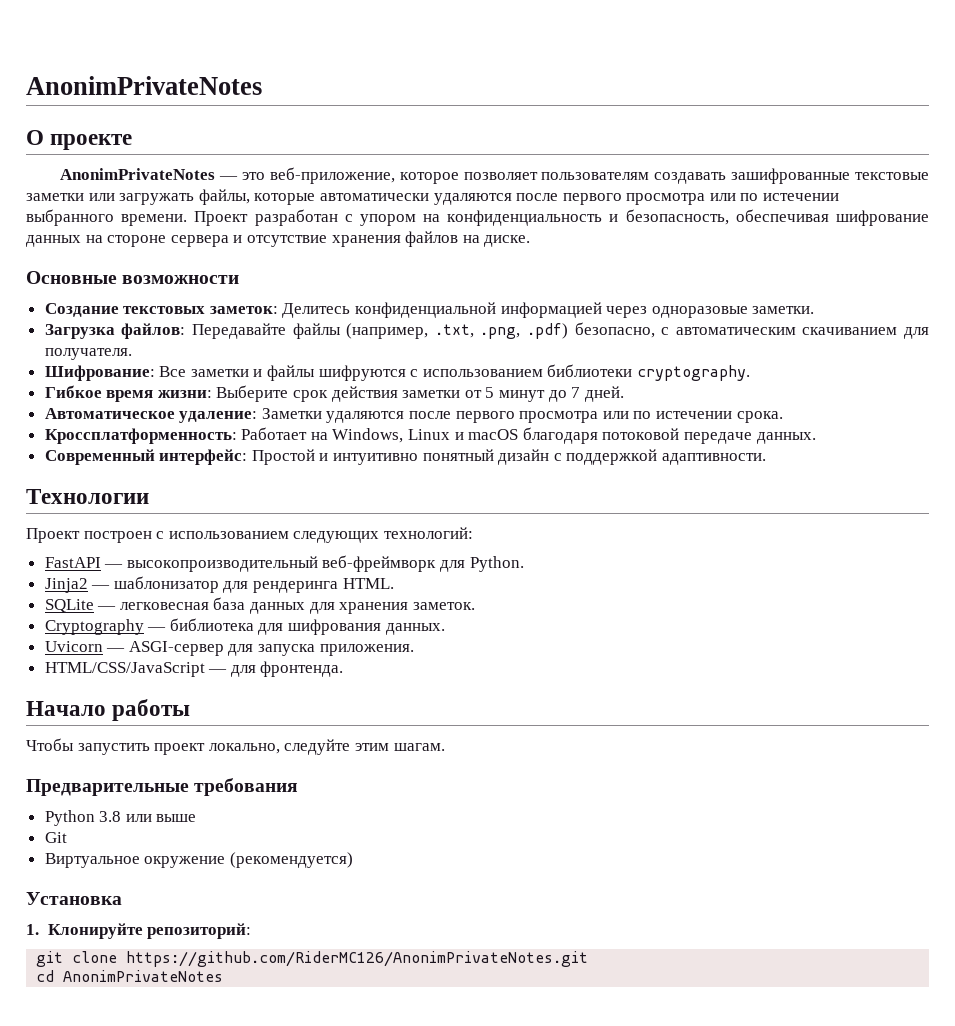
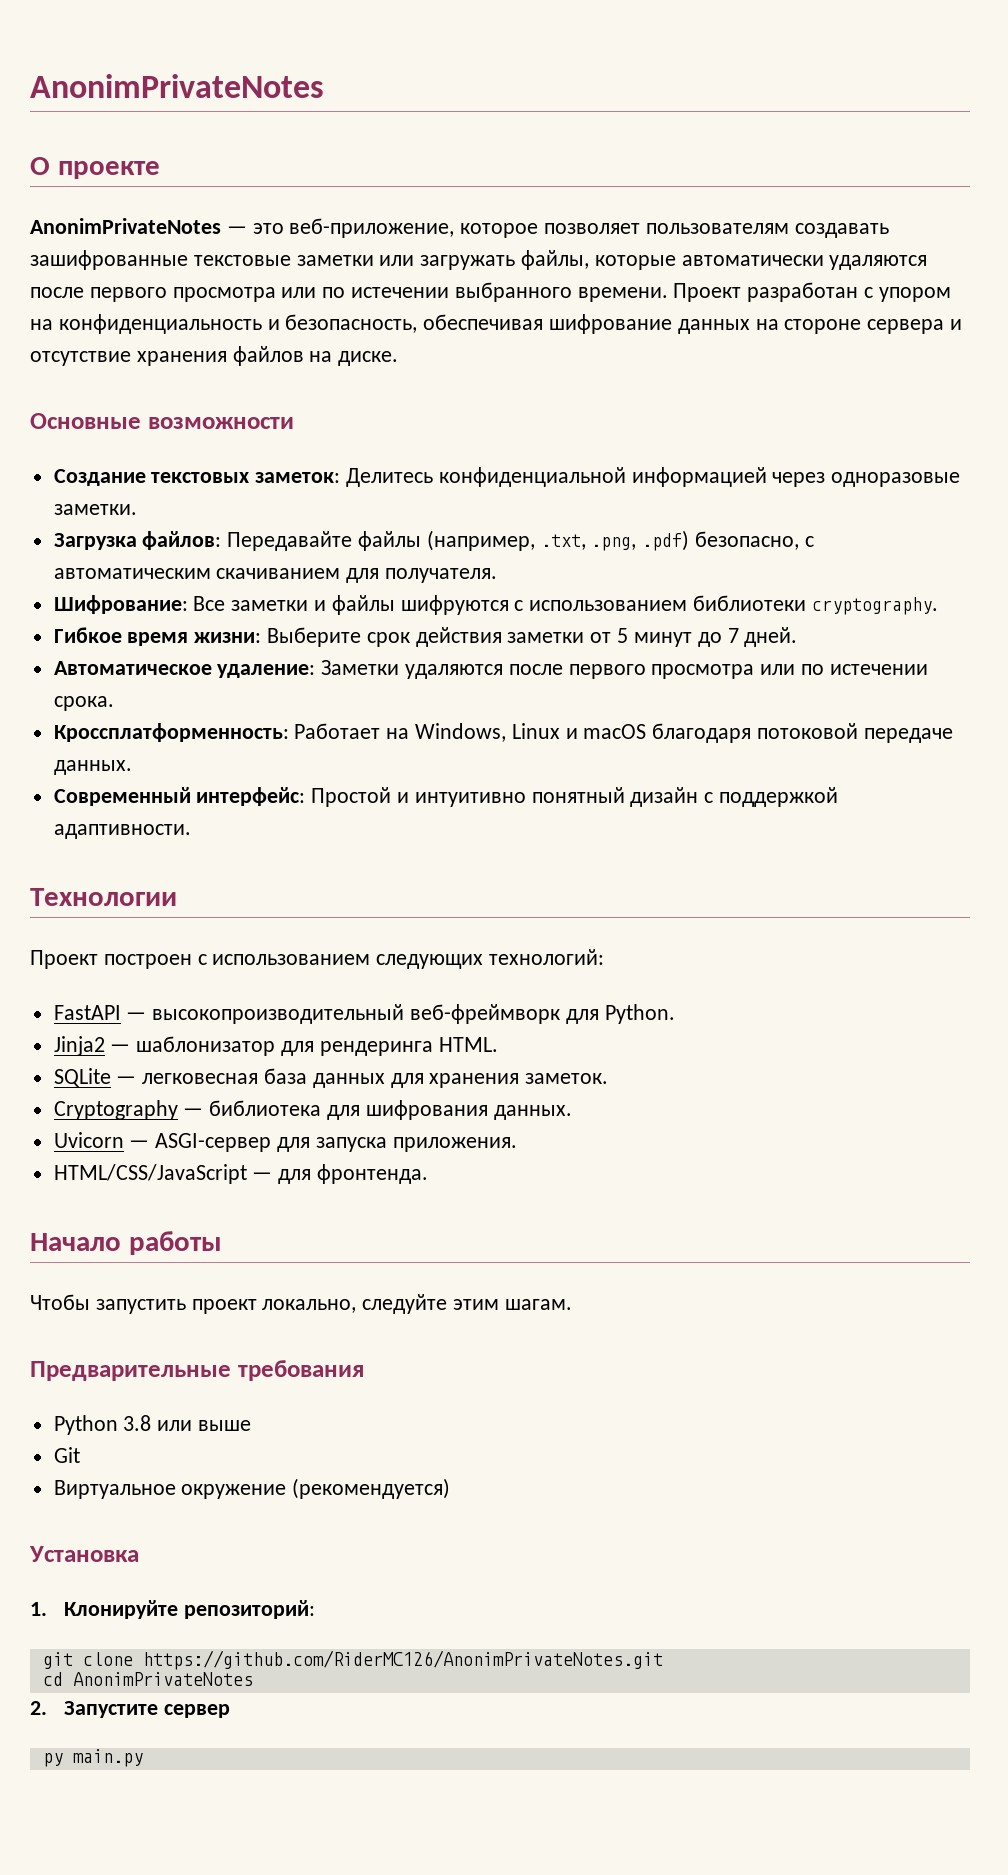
+ 2. Запустите сервер
+ py main.py

